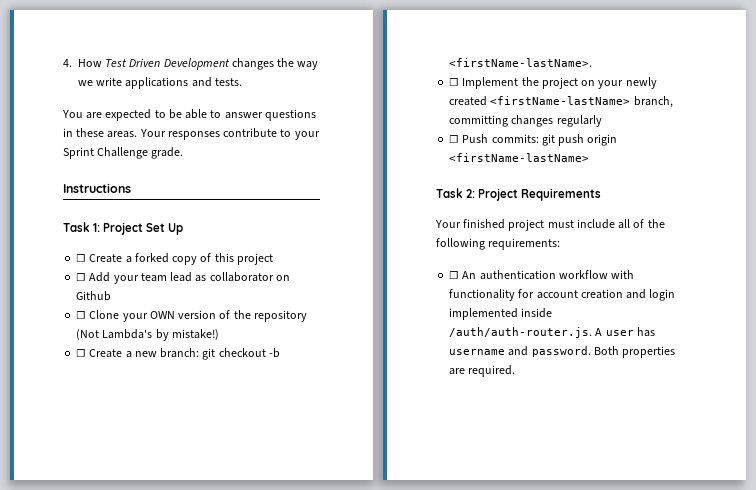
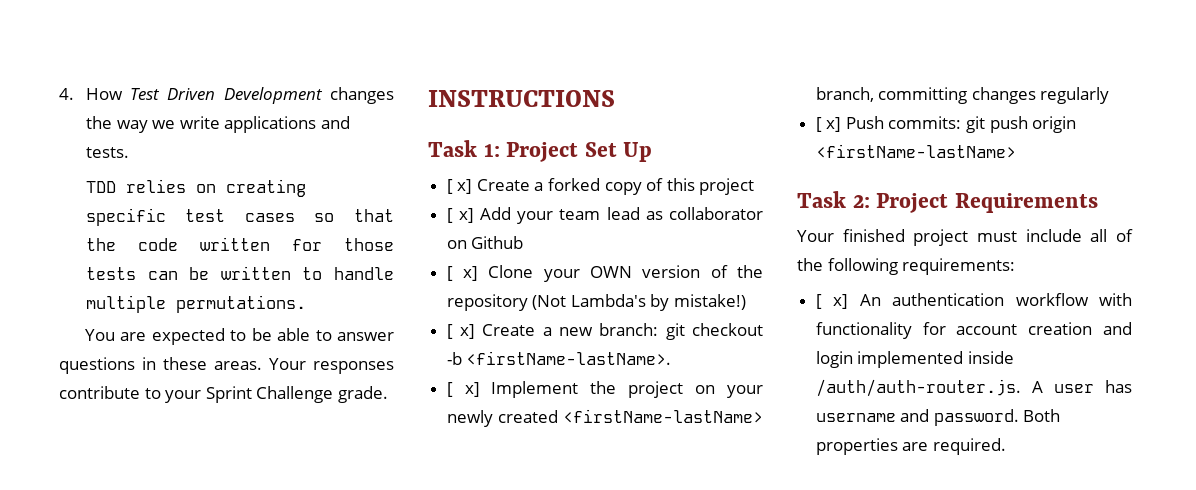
+ TDD relies on creating specific test cases so that the code written for those tests can be written to handle multiple permutations.
- Instructions
+ INSTRUCTIONS
- ☐ Create a forked copy of this project
+ [ x] Create a forked copy of this project
- ☐ Add your team lead as collaborator on Github
+ [ x] Add your team lead as collaborator on Github
- ☐ Clone your OWN version of the repository (Not Lambda's by mistake!)
+ [ x] Clone your OWN version of the repository (Not Lambda's by mistake!)
- ☐ Create a new branch: git checkout -b <firstName-lastName>.
+ [ x] Create a new branch: git checkout -b <firstName-lastName>.
- ☐ Implement the project on your newly created <firstName-lastName> branch, committing changes regularly
+ [ x] Implement the project on your newly created <firstName-lastName> branch, committing changes regularly
- ☐ Push commits: git push origin <firstName-lastName>
+ [ x] Push commits: git push origin <firstName-lastName>
- ☐ An authentication workflow with functionality for account creation and login implemented inside /auth/auth-router.js. A user has username and password.
+ [ x] An authentication workflow with functionality for account creation and login implemented inside /auth/auth-router.js. A user has username and password.

